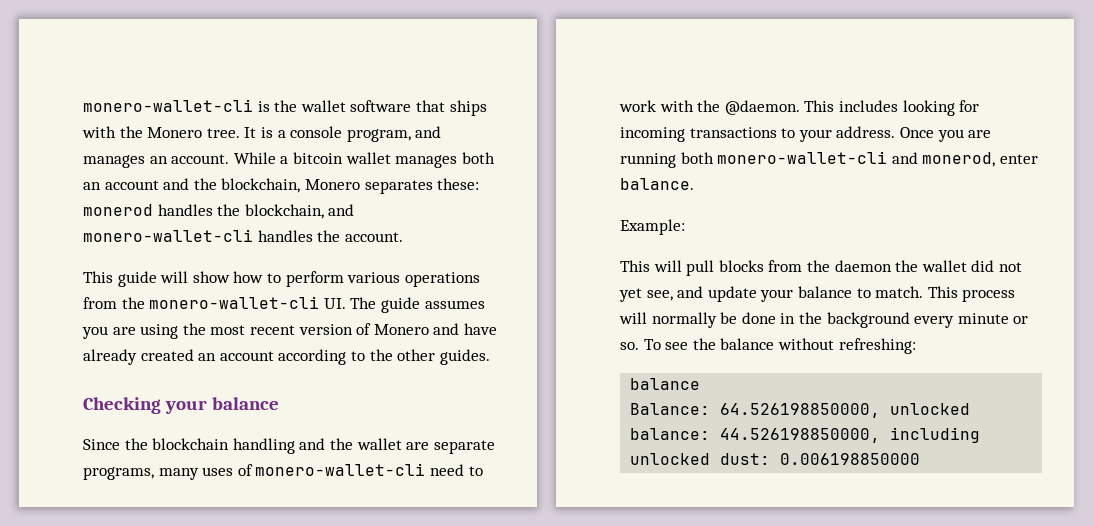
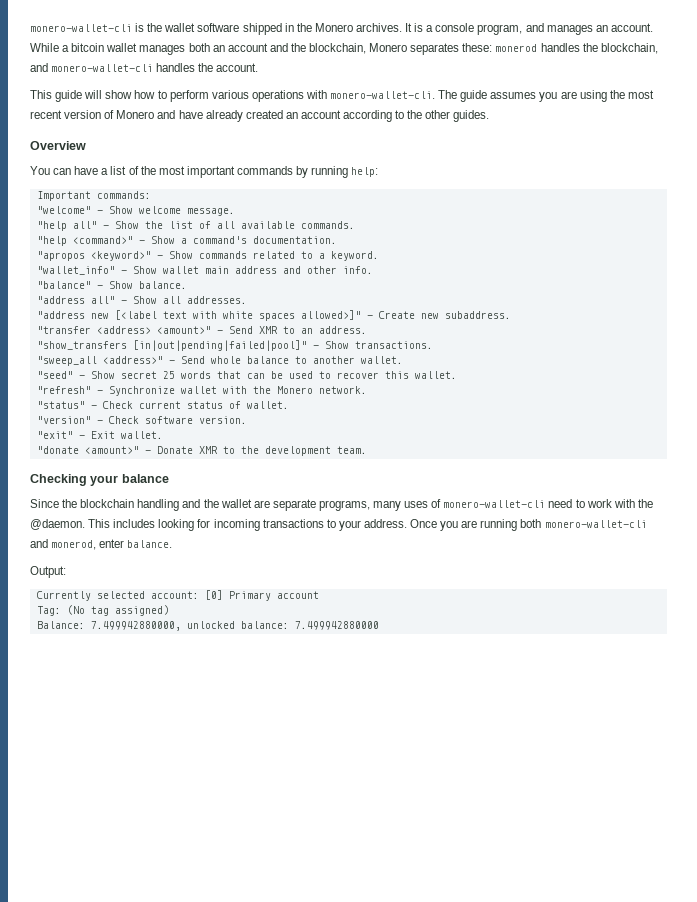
- monero-wallet-cli is the wallet software that ships with the Monero tree.
+ monero-wallet-cli is the wallet software shipped in the Monero archives.
- This guide will show how to perform various operations from the monero-wallet-cli UI. The guide assumes you are using the most recent version of Monero and have already created an account according to the other guides.
+ This guide will show how to perform various operations with monero-wallet-cli. The guide assumes you are using the most recent version of Monero and have already created an account according to the other guides.
+ Overview
+ You can have a list of the most important commands by running help:
+ Important commands:
+ "welcome" - Show welcome message.
+ "help all" - Show the list of all available commands.
+ "help <command>" - Show a command's documentation.
+ "apropos <keyword>" - Show commands related to a keyword.
+ "wallet_info" - Show wallet main address and other info.
+ "balance" - Show balance.
+ "address all" - Show all addresses.
+ "address new [<label text with white spaces allowed>]" - Create new subaddress.
+ "transfer <address> <amount>" - Send XMR to an address.
+ "show_transfers [in|out|pending|failed|pool]" - Show transactions.
+ "sweep_all <address>" - Send whole balance to another wallet.
+ "seed" - Show secret 25 words that can be used to recover this wallet.
+ "refresh" - Synchronize wallet with the Monero network.
+ "status" - Check current status of wallet.
+ "version" - Check software version.
+ "exit" - Exit wallet.
+ "donate <amount>" - Donate XMR to the development team.
- Example:
- This will pull blocks from the daemon the wallet did not yet see, and update your balance to match. This process will normally be done in the background every minute or so. To see the balance without refreshing:
- balance
+ Output:
+ Currently selected account: [0] Primary account
+ Tag: (No tag assigned)
- Balance: 64.526198850000, unlocked balance: 44.526198850000, including unlocked dust: 0.006198850000
+ Balance: 7.499942880000, unlocked balance: 7.499942880000

